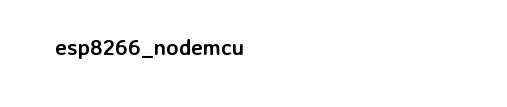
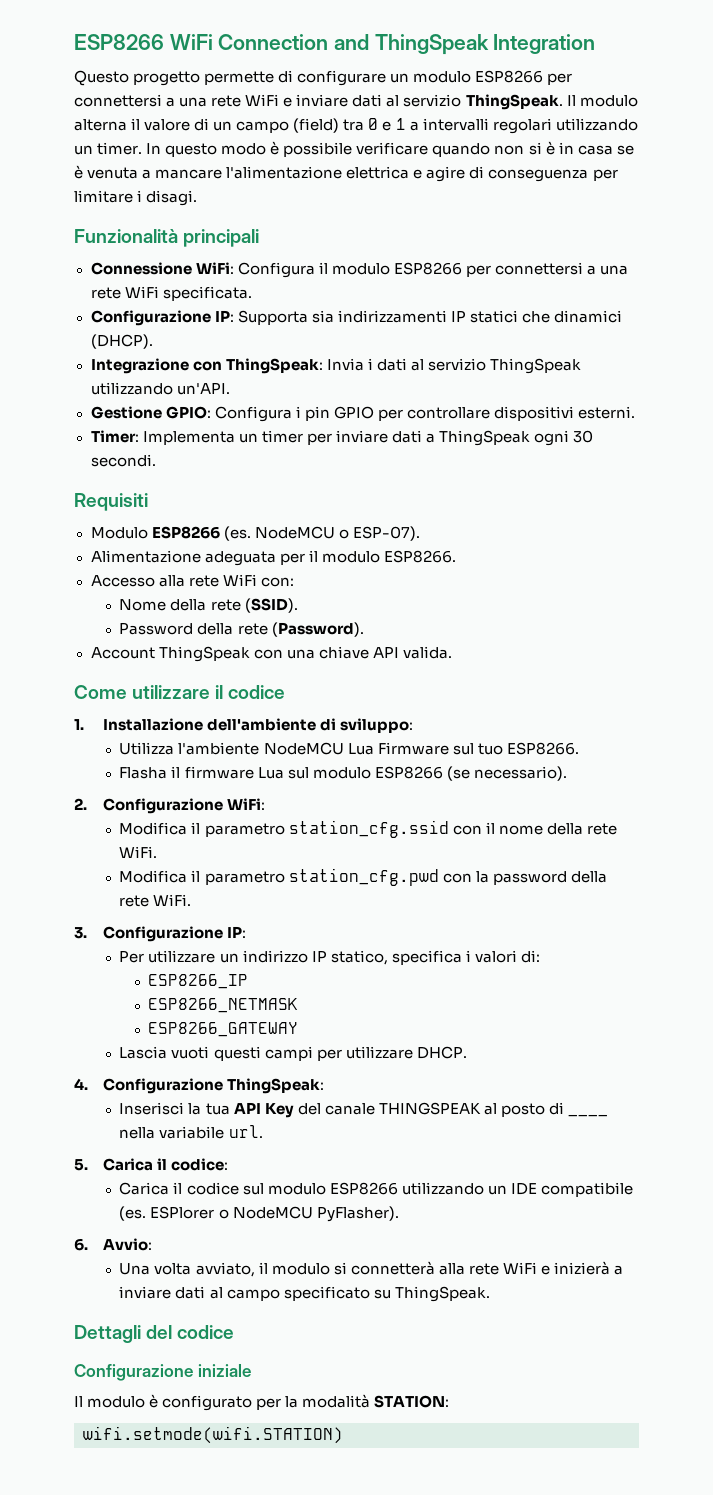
- esp8266_nodemcu
+ ESP8266 WiFi Connection and ThingSpeak Integration
+ Questo progetto permette di configurare un modulo ESP8266 per connettersi a una rete WiFi e inviare dati al servizio ThingSpeak. Il modulo alterna il valore di un campo (field) tra 0 e 1 a intervalli regolari utilizzando un timer. In questo modo è possibile verificare quando non si è in casa se è venuta a mancare l'alimentazione elettrica e agire di conseguenza per limitare i disagi.
+ Funzionalità principali
+ Connessione WiFi: Configura il modulo ESP8266 per connettersi a una rete WiFi specificata.
+ Configurazione IP: Supporta sia indirizzamenti IP statici che dinamici (DHCP).
+ Integrazione con ThingSpeak: Invia i dati al servizio ThingSpeak utilizzando un'API.
+ Gestione GPIO: Configura i pin GPIO per controllare dispositivi esterni.
+ Timer: Implementa un timer per inviare dati a ThingSpeak ogni 30 secondi.
+ Requisiti
+ Modulo ESP8266 (es. NodeMCU o ESP-07).
+ Alimentazione adeguata per il modulo ESP8266.
+ Accesso alla rete WiFi con:
+ Nome della rete (SSID).
+ Password della rete (Password).
+ Account ThingSpeak con una chiave API valida.
+ Come utilizzare il codice
+ 1. Installazione dell'ambiente di sviluppo:
+ Utilizza l'ambiente NodeMCU Lua Firmware sul tuo ESP8266.
+ Flasha il firmware Lua sul modulo ESP8266 (se necessario).
+ 2. Configurazione WiFi:
+ Modifica il parametro station_cfg.ssid con il nome della rete WiFi.
+ Modifica il parametro station_cfg.pwd con la password della rete WiFi.
+ 3. Configurazione IP:
+ Per utilizzare un indirizzo IP statico, specifica i valori di:
+ ESP8266_IP
+ ESP8266_NETMASK
+ ESP8266_GATEWAY
+ Lascia vuoti questi campi per utilizzare DHCP.
+ 4. Configurazione ThingSpeak:
+ Inserisci la tua API Key del canale THINGSPEAK al posto di ____ nella variabile url.
+ 5. Carica il codice:
+ Carica il codice sul modulo ESP8266 utilizzando un IDE compatibile (es. ESPlorer o NodeMCU PyFlasher).
+ 6. Avvio:
+ Una volta avviato, il modulo si connetterà alla rete WiFi e inizierà a inviare dati al campo specificato su ThingSpeak.
+ Dettagli del codice
+ Configurazione iniziale
+ Il modulo è configurato per la modalità STATION:
+ wifi.setmode(wifi.STATION)

